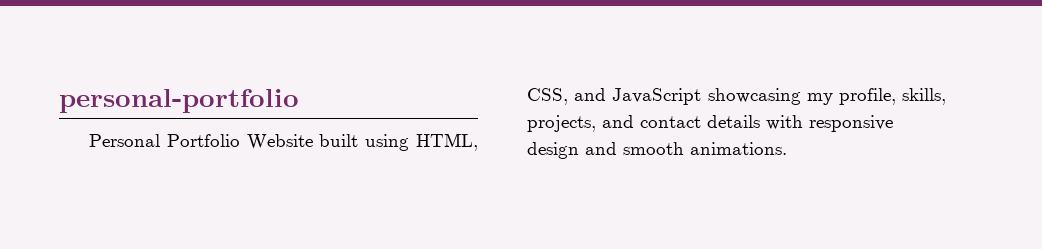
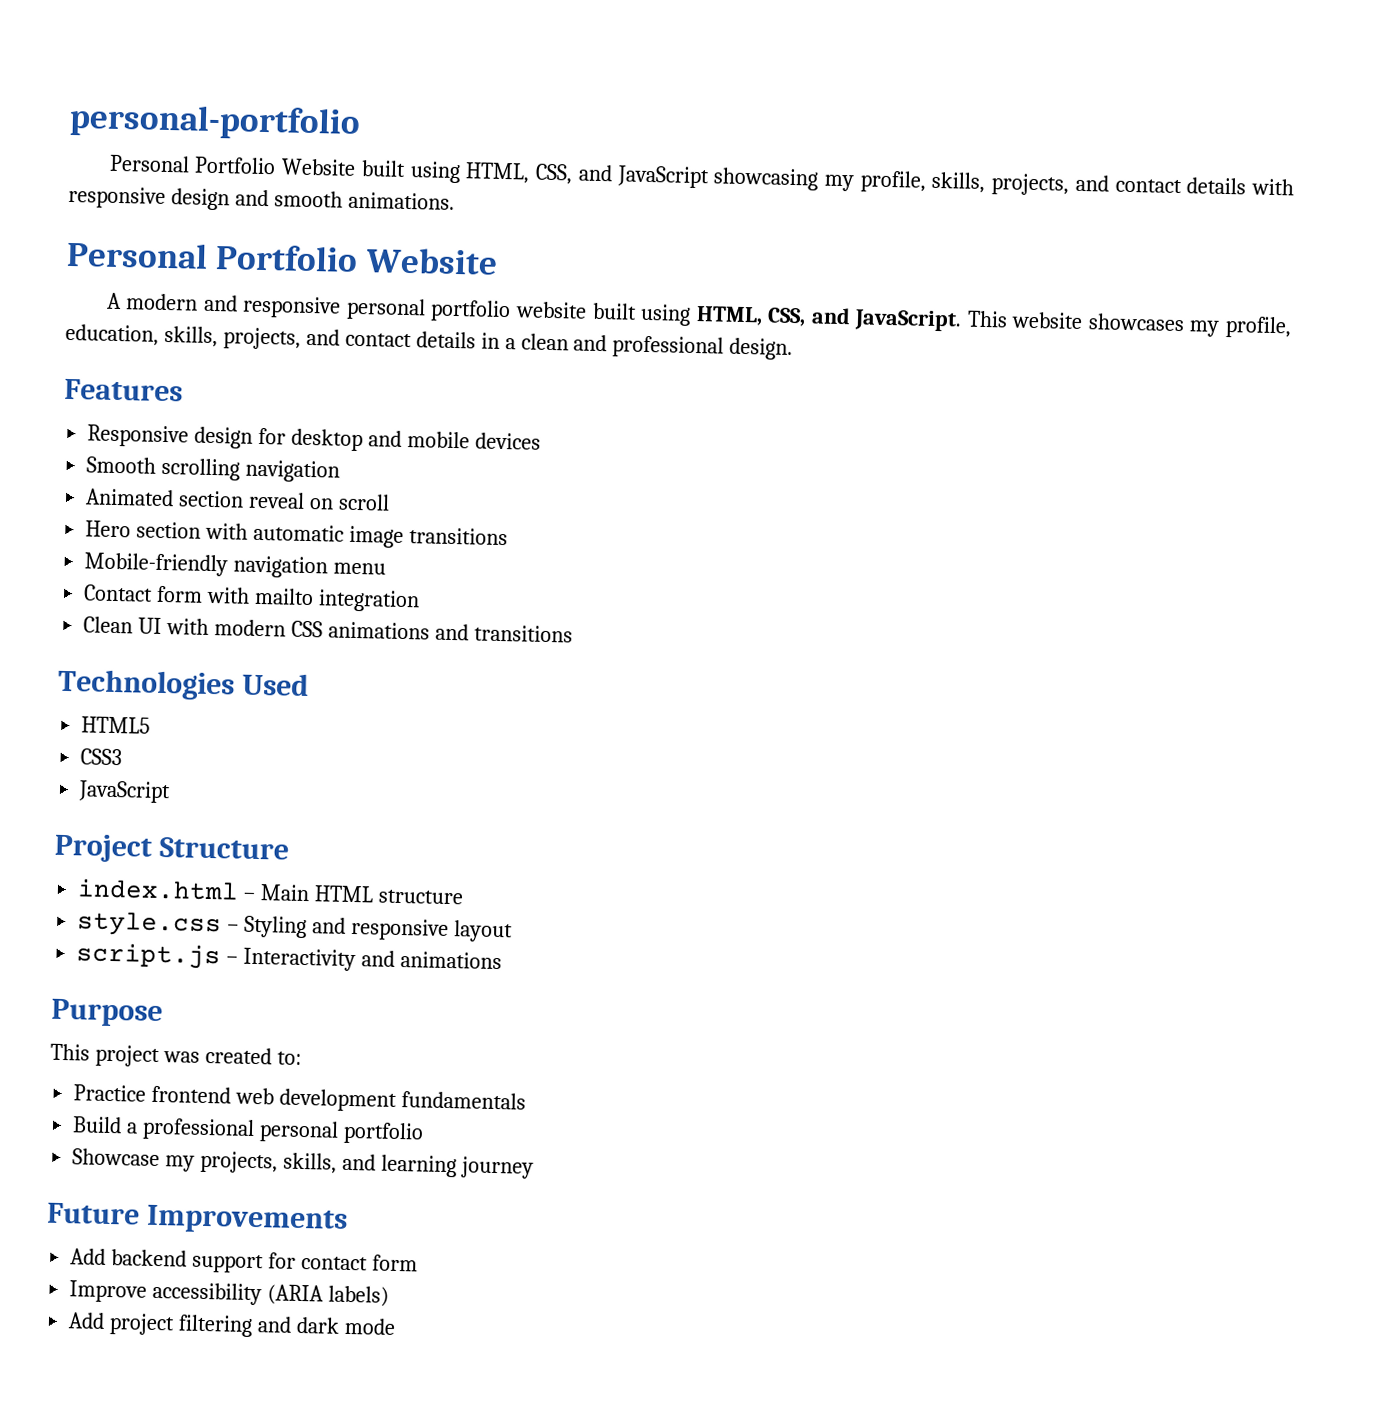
  Personal Portfolio Website built using HTML, CSS, and JavaScript showcasing my profile, skills, projects, and contact details with responsive design and smooth animations.
+ Personal Portfolio Website
+ A modern and responsive personal portfolio website built using HTML, CSS, and JavaScript. This website showcases my profile, education, skills, projects, and contact details in a clean and professional design.
+ Features
+ Responsive design for desktop and mobile devices
+ Smooth scrolling navigation
+ Animated section reveal on scroll
+ Hero section with automatic image transitions
+ Mobile-friendly navigation menu
+ Contact form with mailto integration
+ Clean UI with modern CSS animations and transitions
+ Technologies Used
+ HTML5
+ CSS3
+ JavaScript
+ Project Structure
+ index.html – Main HTML structure
+ style.css – Styling and responsive layout
+ script.js – Interactivity and animations
+ Purpose
+ This project was created to:
+ Practice frontend web development fundamentals
+ Build a professional personal portfolio
+ Showcase my projects, skills, and learning journey
+ Future Improvements
+ Add backend support for contact form
+ Improve accessibility (ARIA labels)
+ Add project filtering and dark mode

